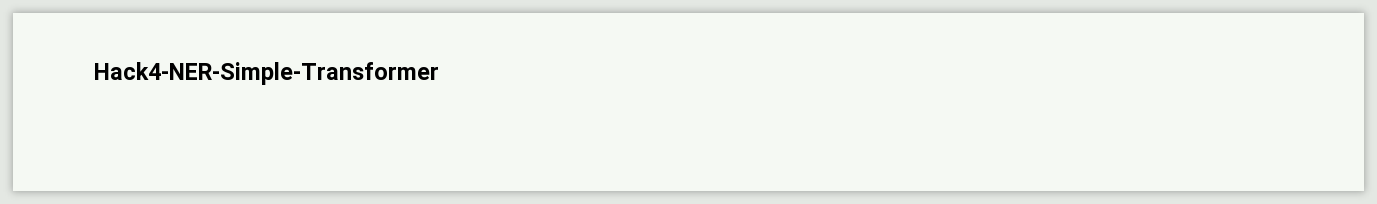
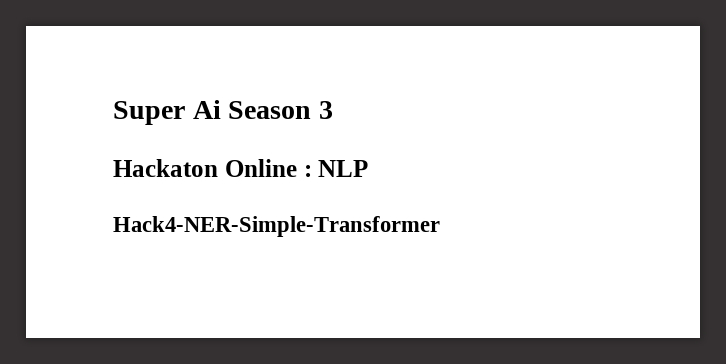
+ Super Ai Season 3
+ Hackaton Online : NLP

